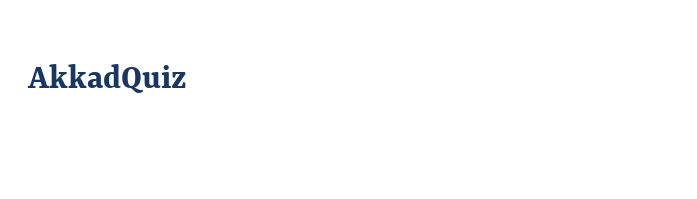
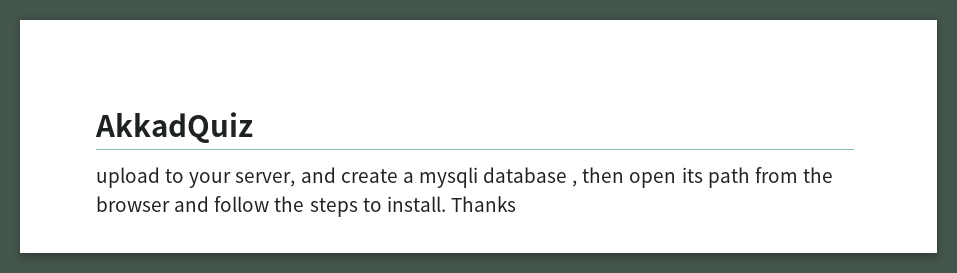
+ upload to your server, and create a mysqli database , then open its path from the browser and follow the steps to install. Thanks

